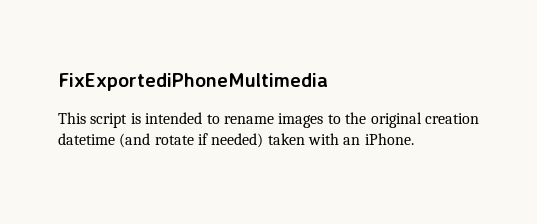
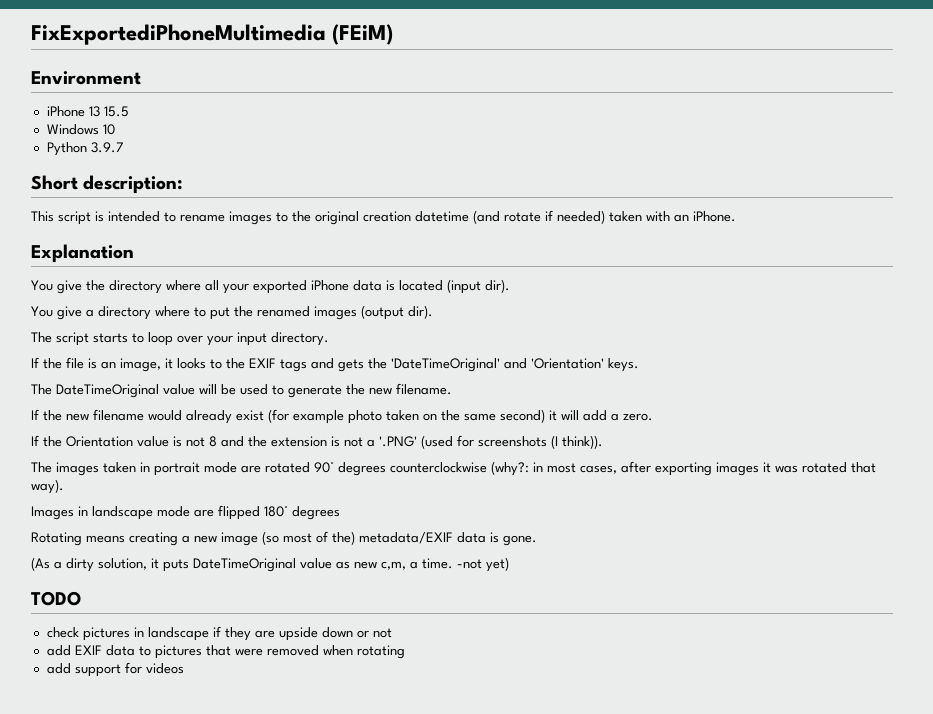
- FixExportediPhoneMultimedia
+ FixExportediPhoneMultimedia (FEiM)
+ Environment
+ iPhone 13 15.5
+ Windows 10
+ Python 3.9.7
+ Short description:
+ Explanation
+ You give the directory where all your exported iPhone data is located (input dir).
+ You give a directory where to put the renamed images (output dir).
+ The script starts to loop over your input directory.
+ If the file is an image, it looks to the EXIF tags and gets the 'DateTimeOriginal' and 'Orientation' keys.
+ The DateTimeOriginal value will be used to generate the new filename.
+ If the new filename would already exist (for example photo taken on the same second) it will add a zero.
+ If the Orientation value is not 8 and the extension is not a '.PNG' (used for screenshots (I think)).
+ The images taken in portrait mode are rotated 90° degrees counterclockwise (why?: in most cases, after exporting images it was rotated that way).
+ Images in landscape mode are flipped 180° degrees
+ Rotating means creating a new image (so most of the) metadata/EXIF data is gone.
+ (As a dirty solution, it puts DateTimeOriginal value as new c,m, a time. -not yet)
+ TODO
+ check pictures in landscape if they are upside down or not
+ add EXIF data to pictures that were removed when rotating
+ add support for videos

